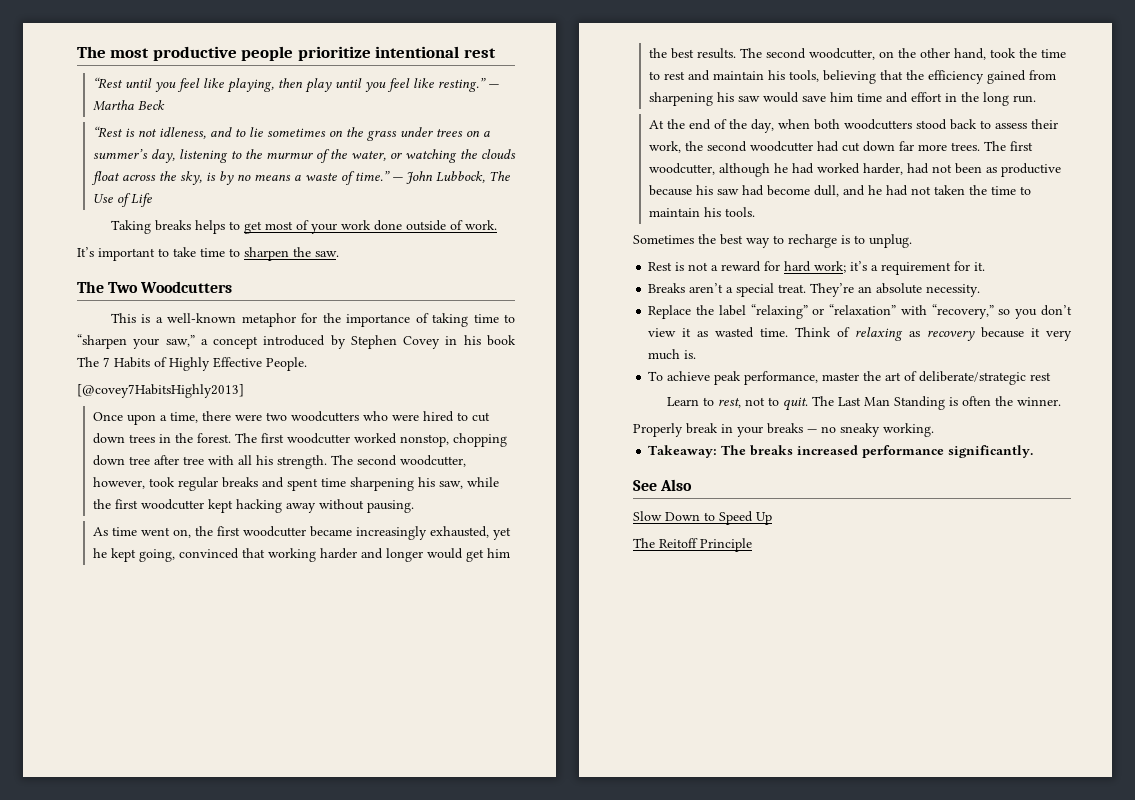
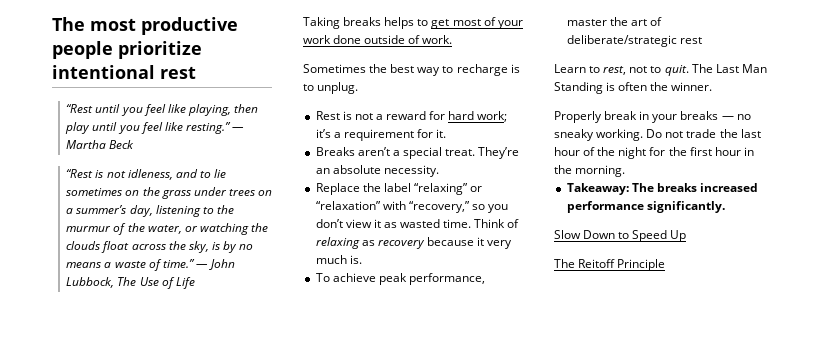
- It’s important to take time to sharpen the saw.
- The Two Woodcutters
- This is a well-known metaphor for the importance of taking time to “sharpen your saw,” a concept introduced by Stephen Covey in his book The 7 Habits of Highly Effective People.
- [@covey7HabitsHighly2013]
- Once upon a time, there were two woodcutters who were hired to cut down trees in the forest. The first woodcutter worked nonstop, chopping down tree after tree with all his strength. The second woodcutter, however, took regular breaks and spent time sharpening his saw, while the first woodcutter kept hacking away without pausing.
- As time went on, the first woodcutter became increasingly exhausted, yet he kept going, convinced that working harder and longer would get him the best results. The second woodcutter, on the other hand, took the time to rest and maintain his tools, believing that the efficiency gained from sharpening his saw would save him time and effort in the long run.
- At the end of the day, when both woodcutters stood back to assess their work, the second woodcutter had cut down far more trees. The first woodcutter, although he had worked harder, had not been as productive because his saw had become dull, and he had not taken the time to maintain his tools.
+ Do not trade the last hour of the night for the first hour in the morning.
- See Also

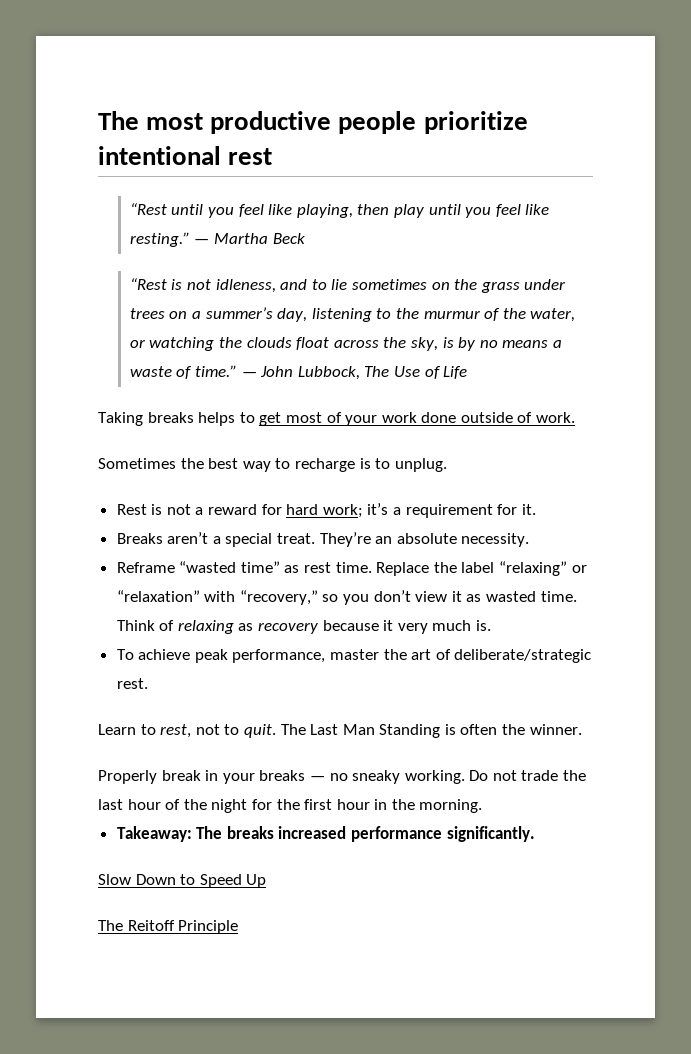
+ Reframe “wasted time” as rest time.
- To achieve peak performance, master the art of deliberate/strategic rest
+ To achieve peak performance, master the art of deliberate/strategic rest.

